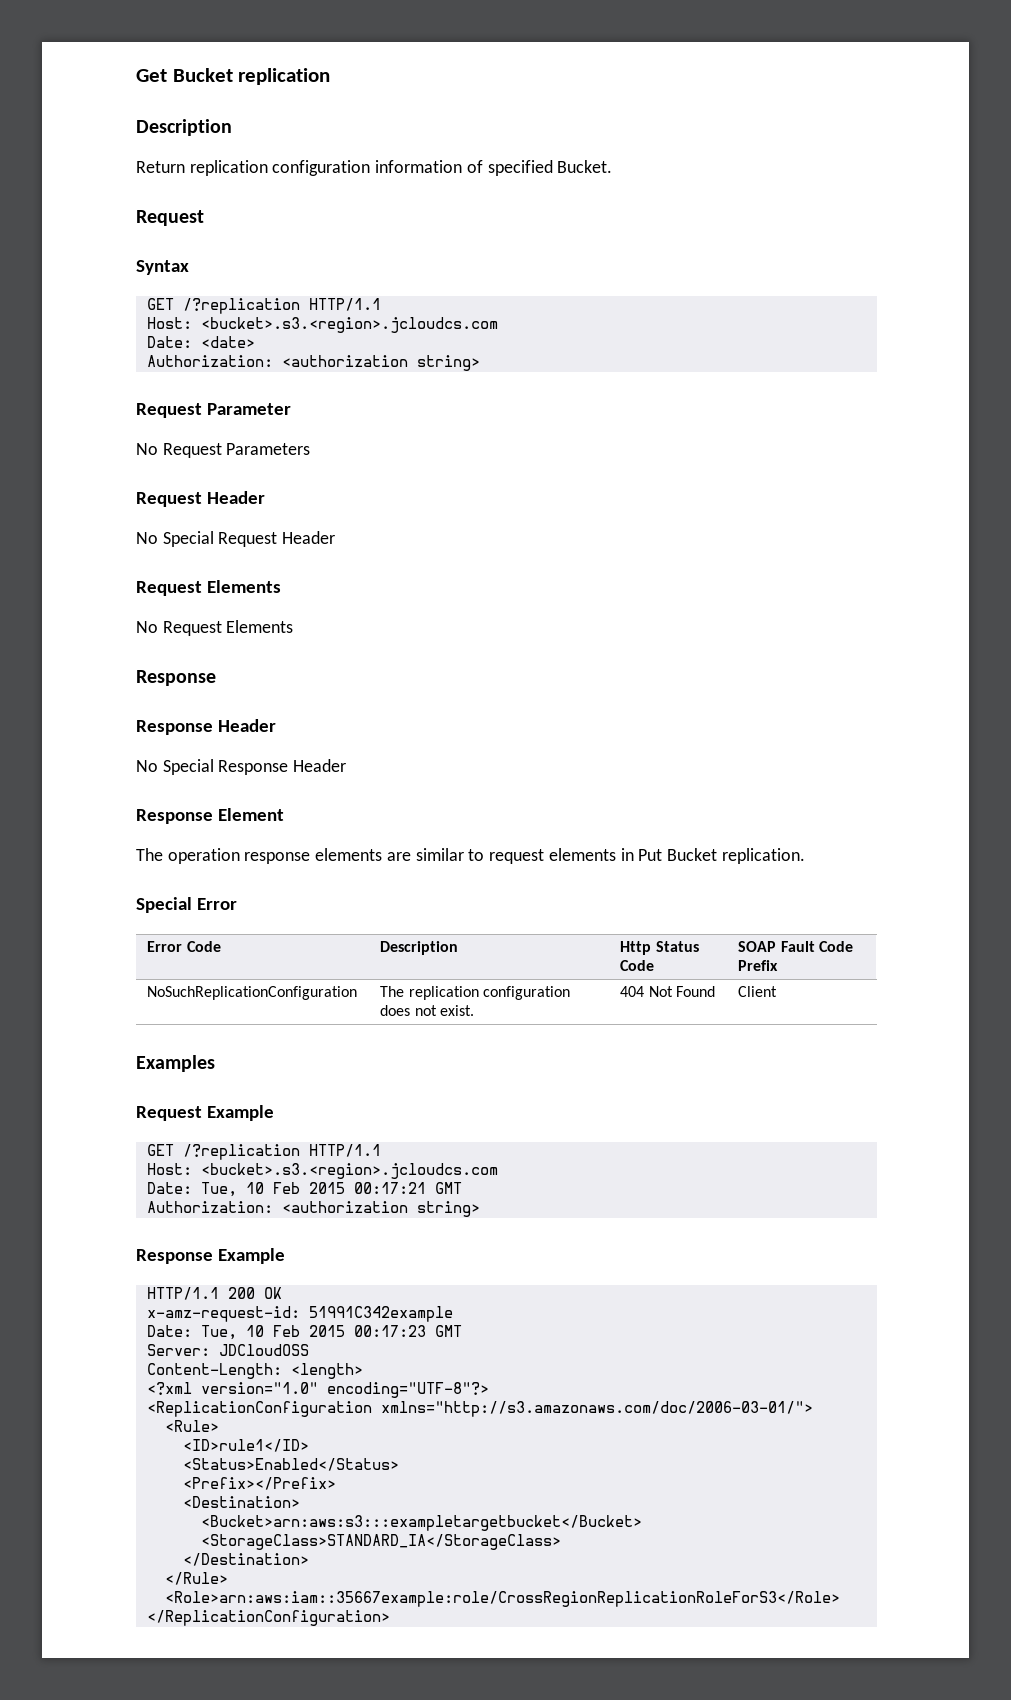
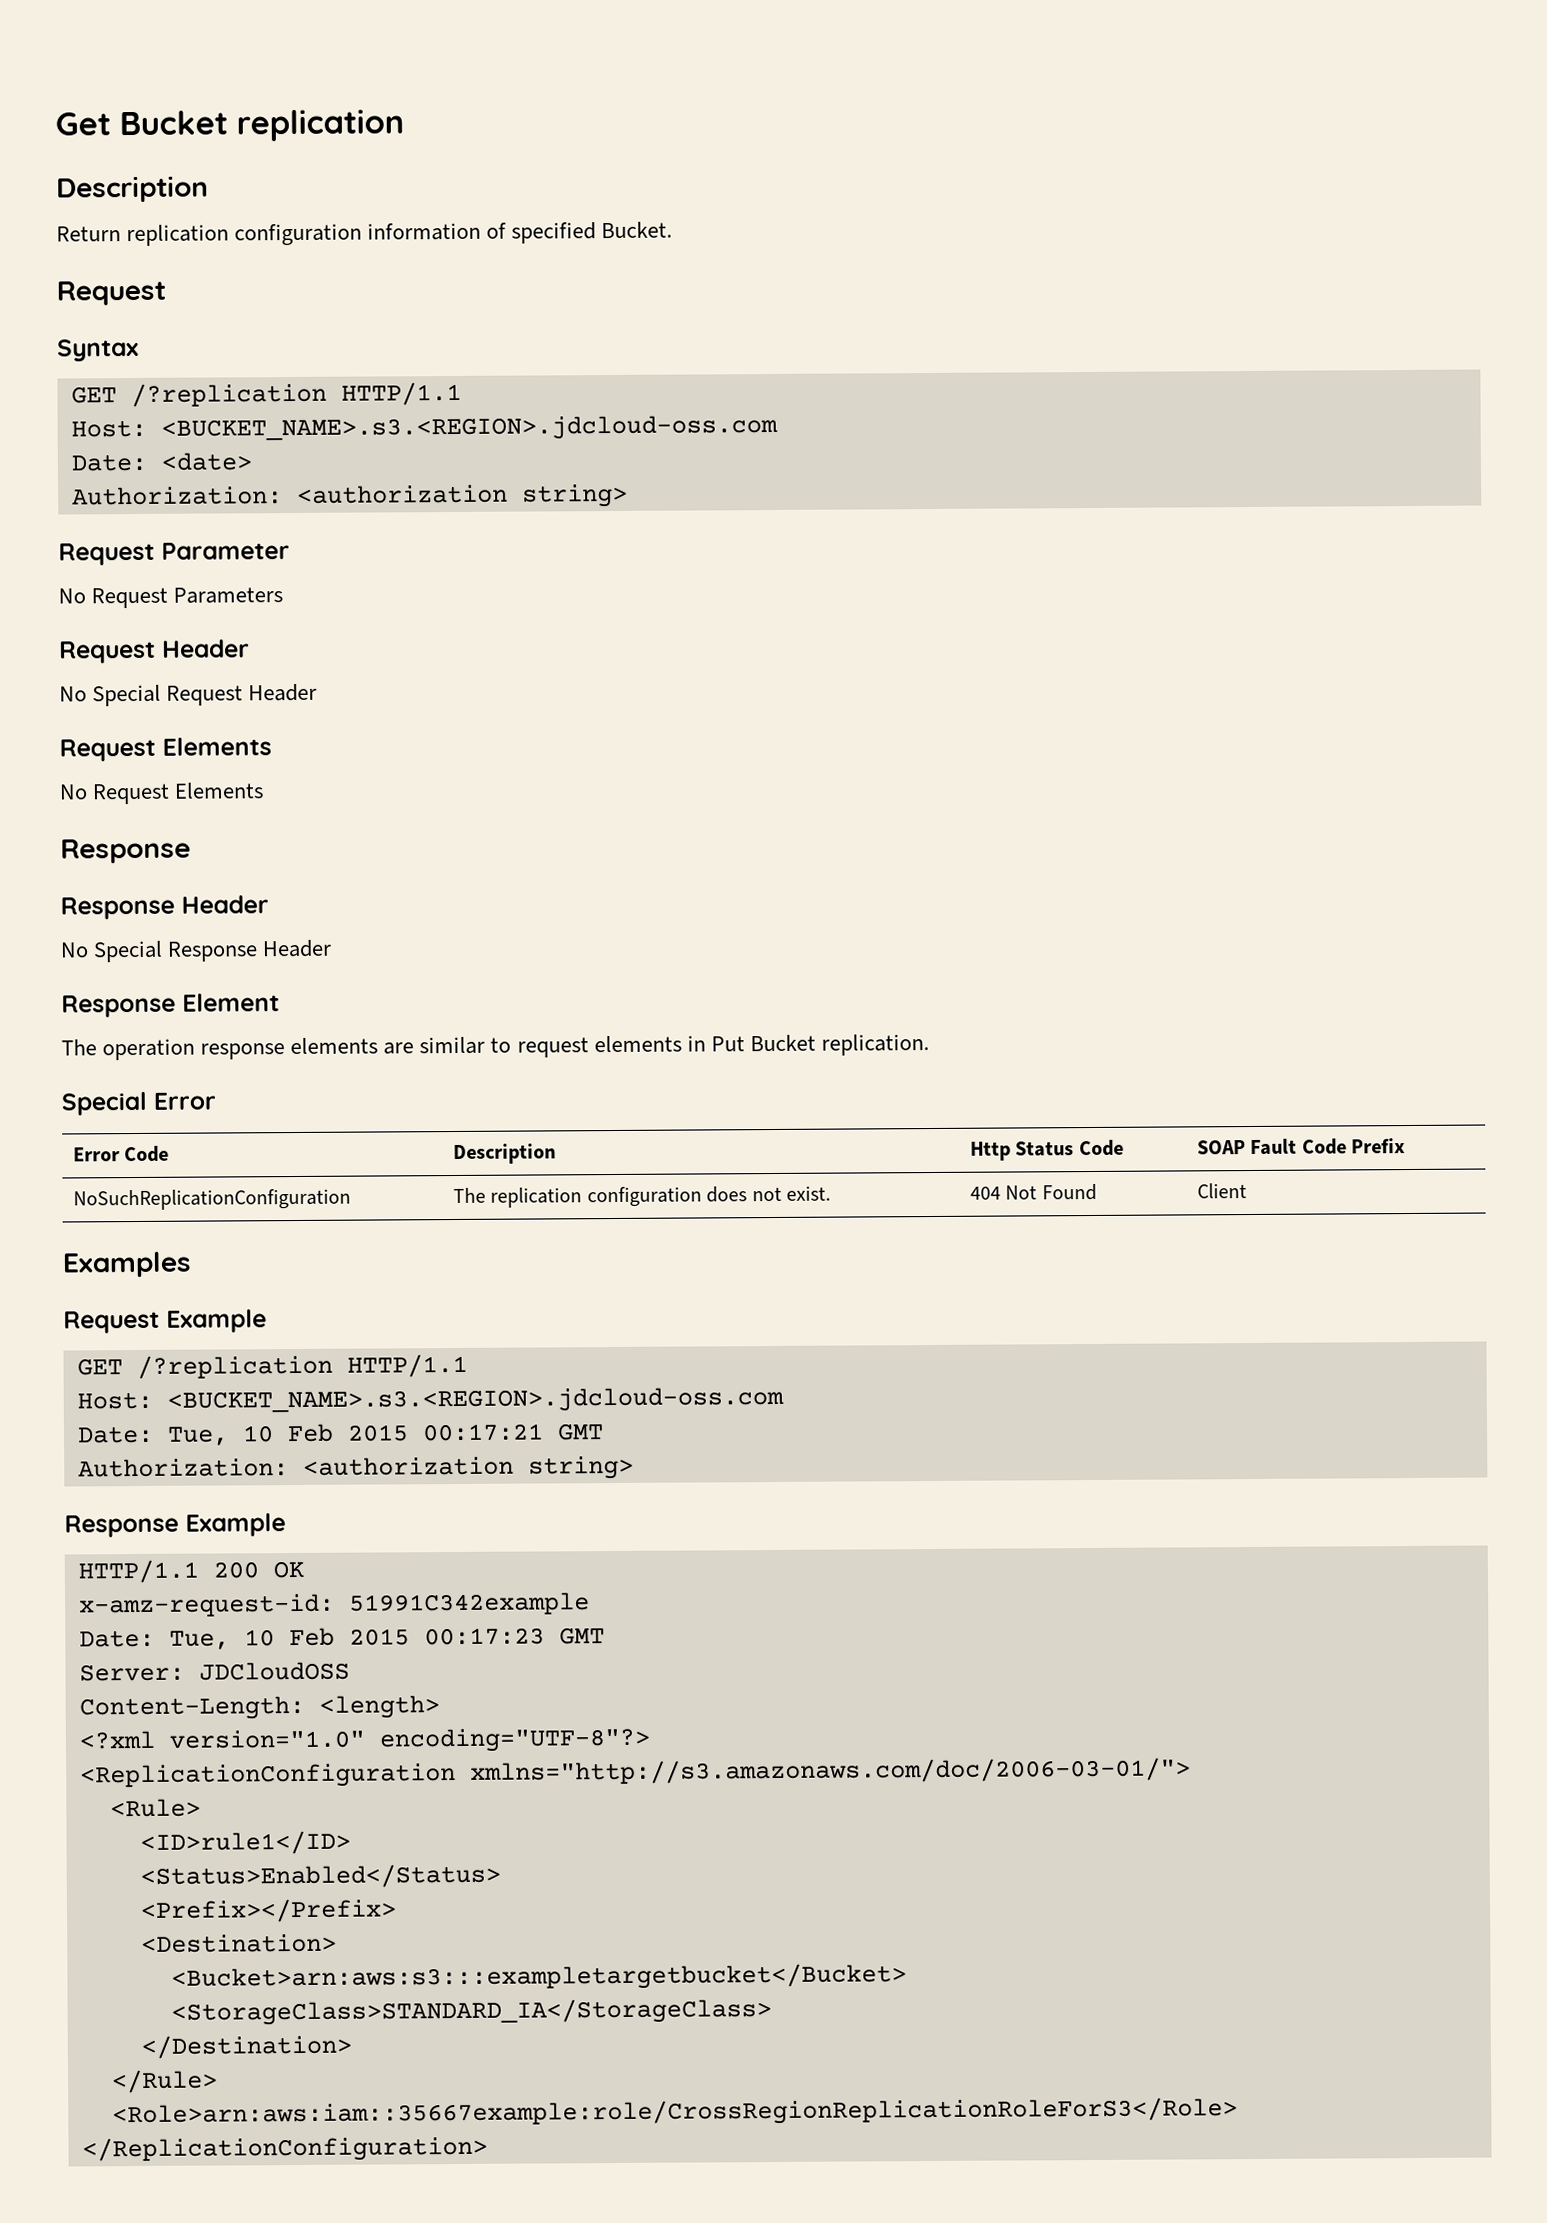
  Syntax
  GET /?replication HTTP/1.1
- Host: <bucket>.s3.<region>.jcloudcs.com
+ Host: <BUCKET_NAME>.s3.<REGION>.jdcloud-oss.com
  Request Example
  GET /?replication HTTP/1.1
- Host: <bucket>.s3.<region>.jcloudcs.com
+ Host: <BUCKET_NAME>.s3.<REGION>.jdcloud-oss.com

